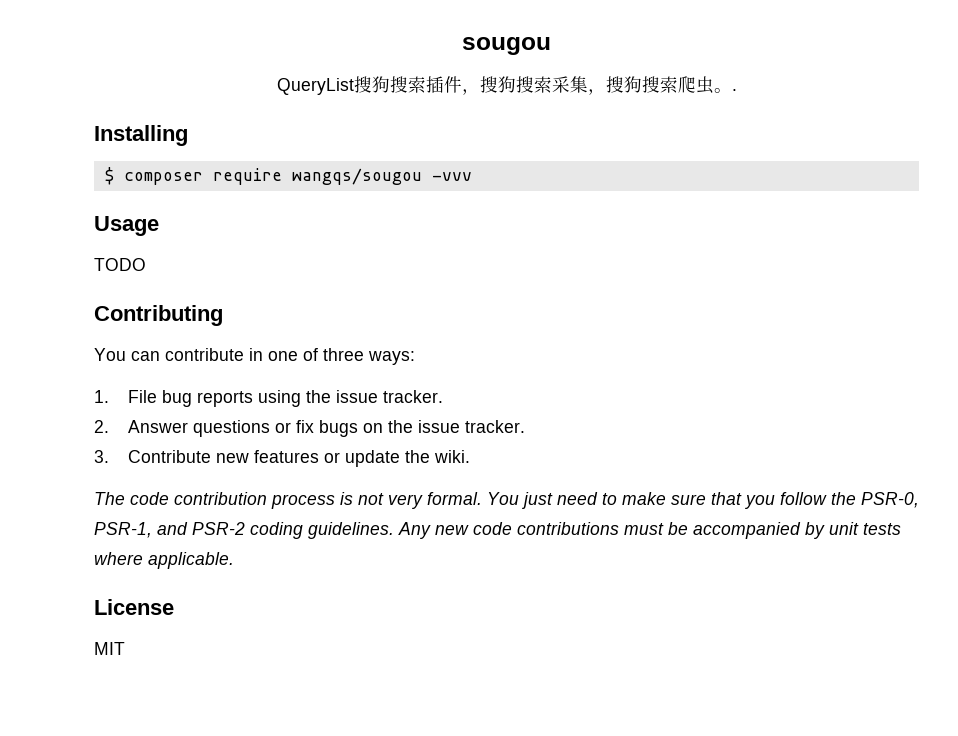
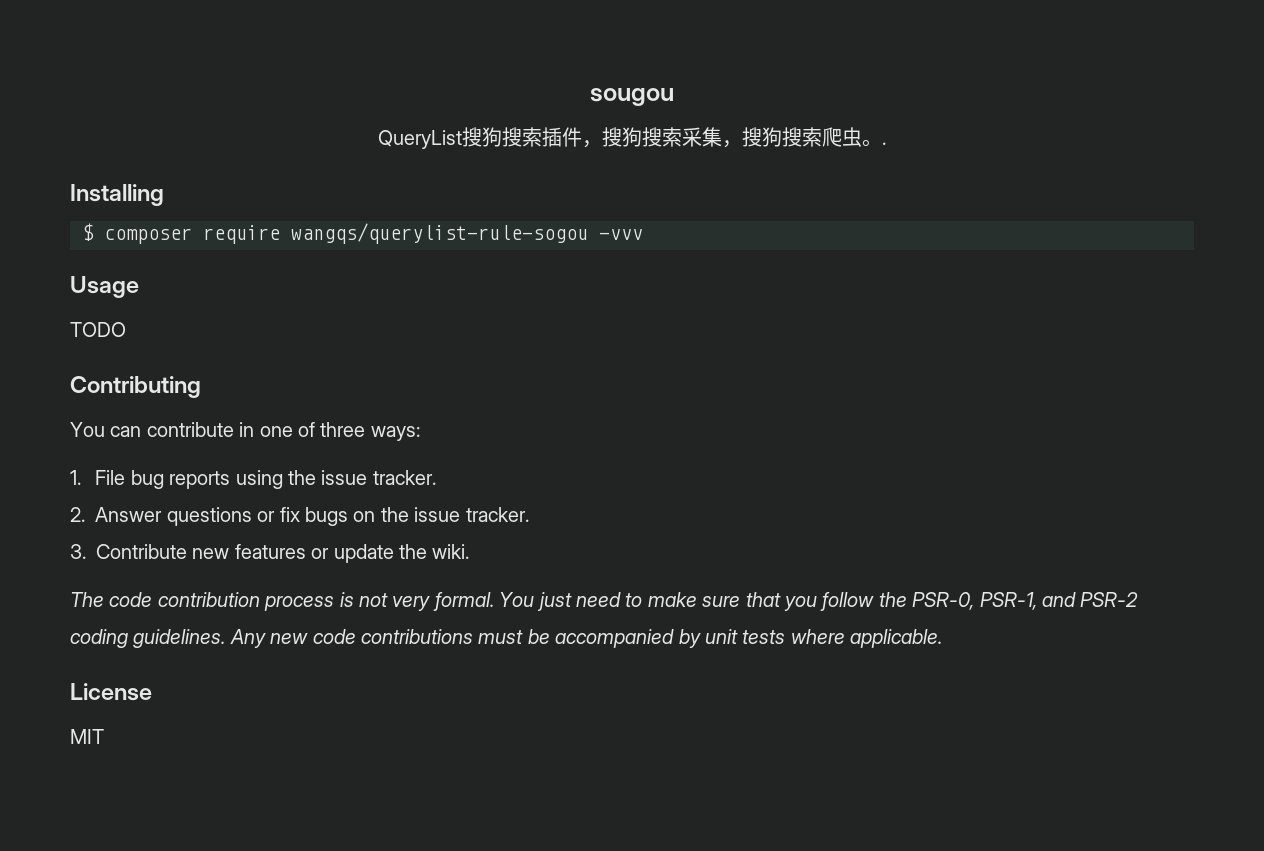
- $ composer require wangqs/sougou -vvv
+ $ composer require wangqs/querylist-rule-sogou -vvv

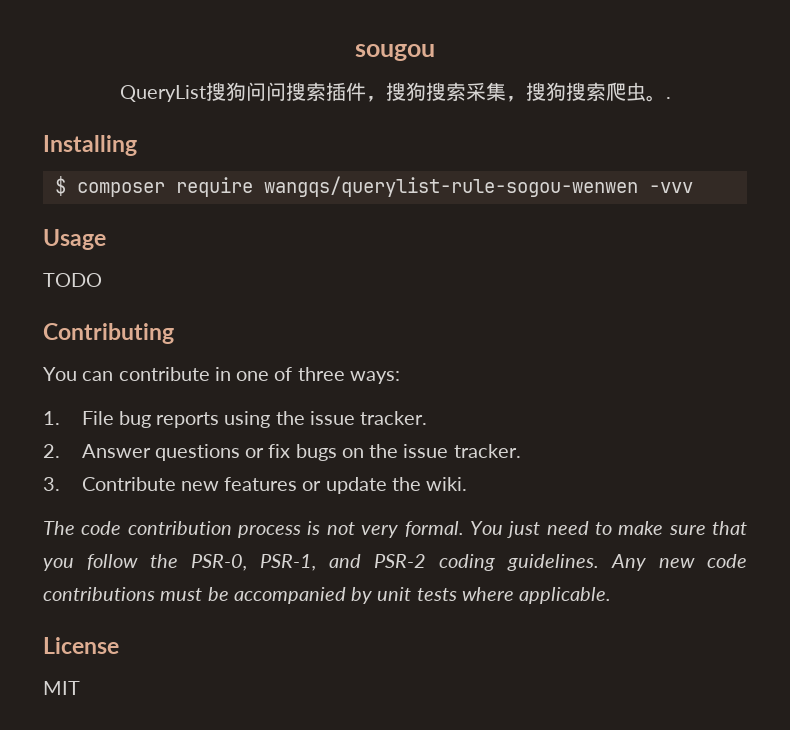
- QueryList搜狗搜索插件，搜狗搜索采集，搜狗搜索爬虫。.
+ QueryList搜狗问问搜索插件，搜狗搜索采集，搜狗搜索爬虫。.
- $ composer require wangqs/querylist-rule-sogou -vvv
+ $ composer require wangqs/querylist-rule-sogou-wenwen -vvv

